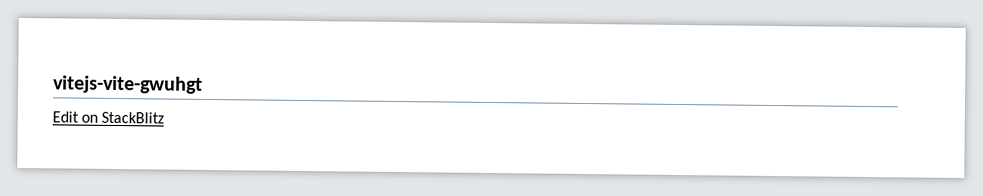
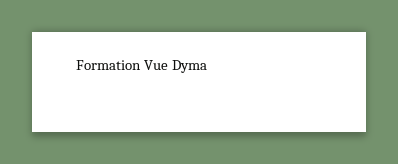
- vitejs-vite-gwuhgt
- Edit on StackBlitz
+ Formation Vue Dyma

